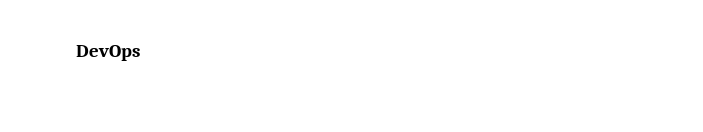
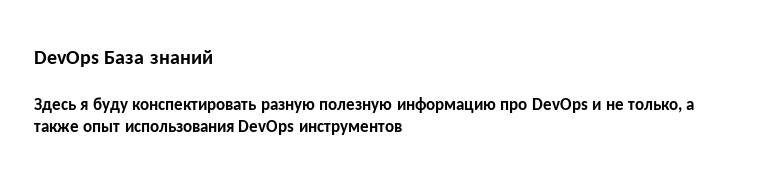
- DevOps
+ DevOps База знаний
+ Здесь я буду конспектировать разную полезную информацию про DevOps и не только, а также опыт использования DevOps инструментов

